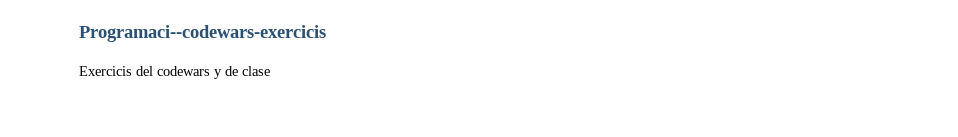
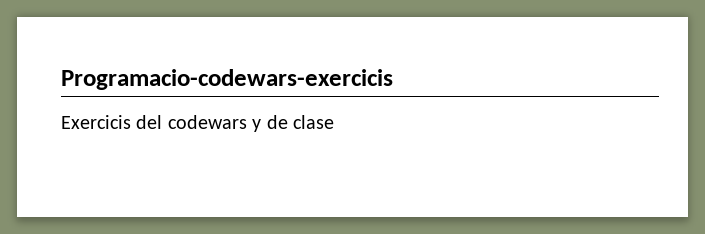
- Programaci--codewars-exercicis
+ Programacio-codewars-exercicis

